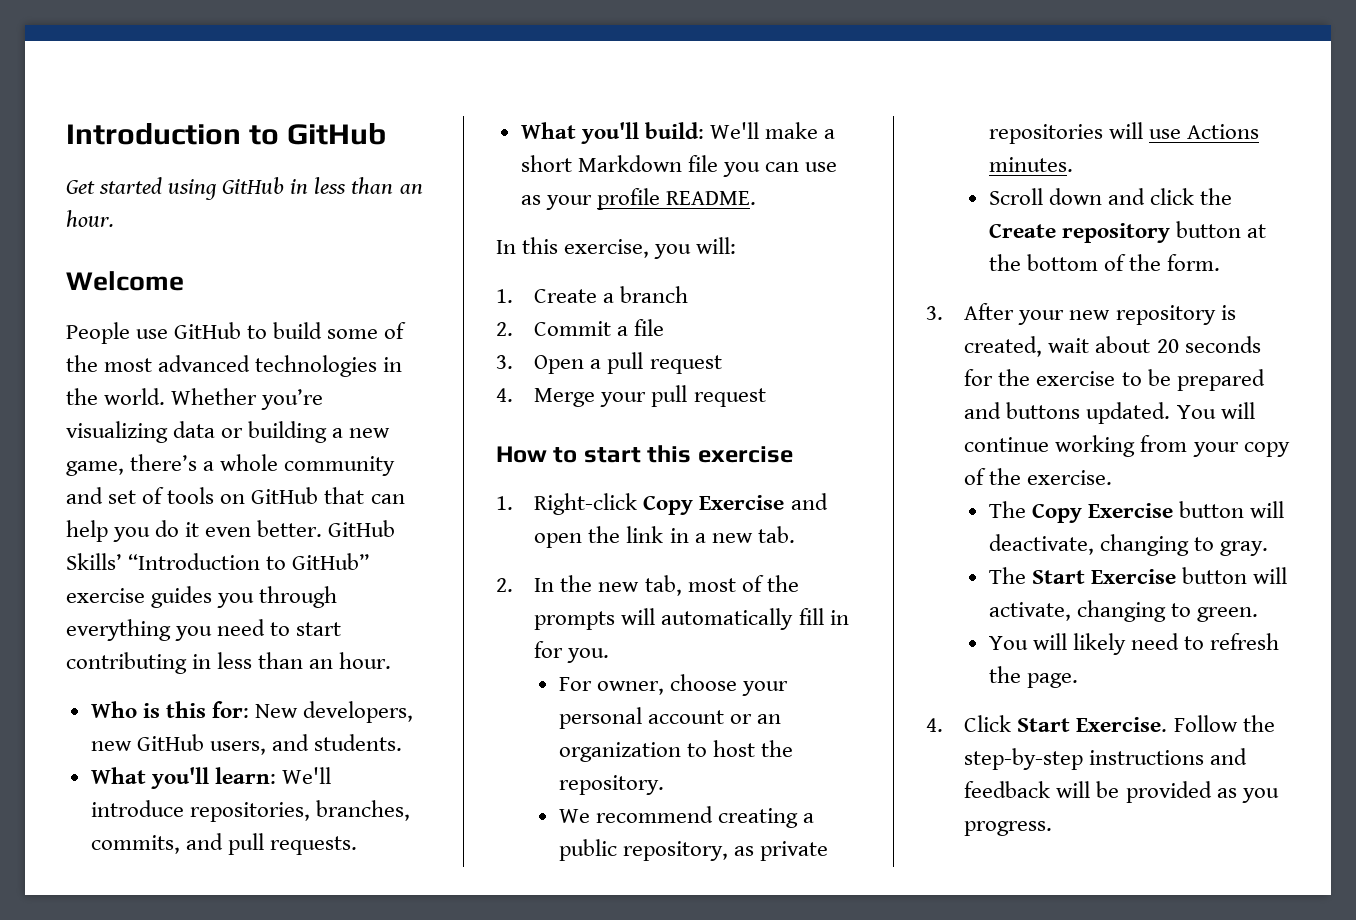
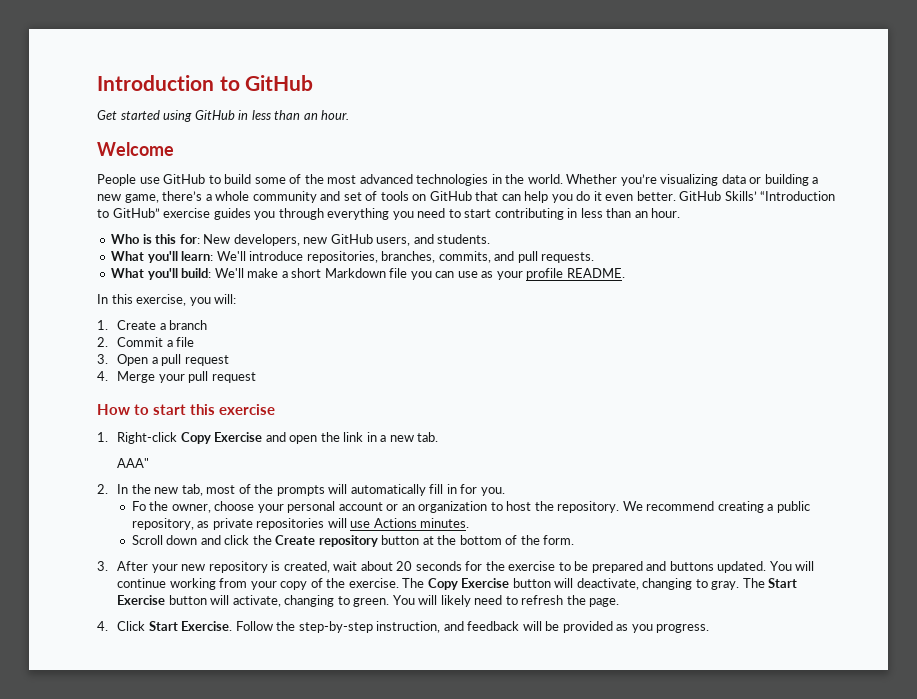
+ AAA"
- For owner, choose your personal account or an organization to host the repository.
- We recommend creating a public repository, as private repositories will use Actions minutes.
+ Fo the owner, choose your personal account or an organization to host the repository. We recommend creating a public repository, as private repositories will use Actions minutes.
- You will continue working from your copy of the exercise.
- The Copy Exercise button will deactivate, changing to gray.
- The Start Exercise button will activate, changing to green.
- You will likely need to refresh the page.
+ You will continue working from your copy of the exercise. The Copy Exercise button will deactivate, changing to gray. The Start Exercise button will activate, changing to green. You will likely need to refresh the page.
- Follow the step-by-step instructions and feedback will be provided as you progress.
+ Follow the step-by-step instruction, and feedback will be provided as you progress.

